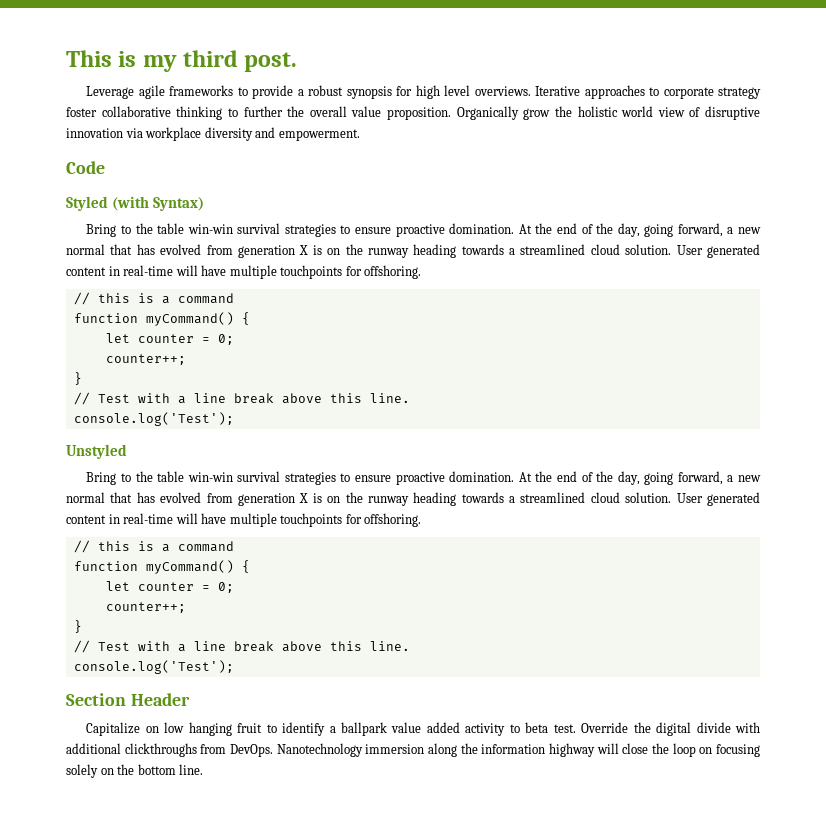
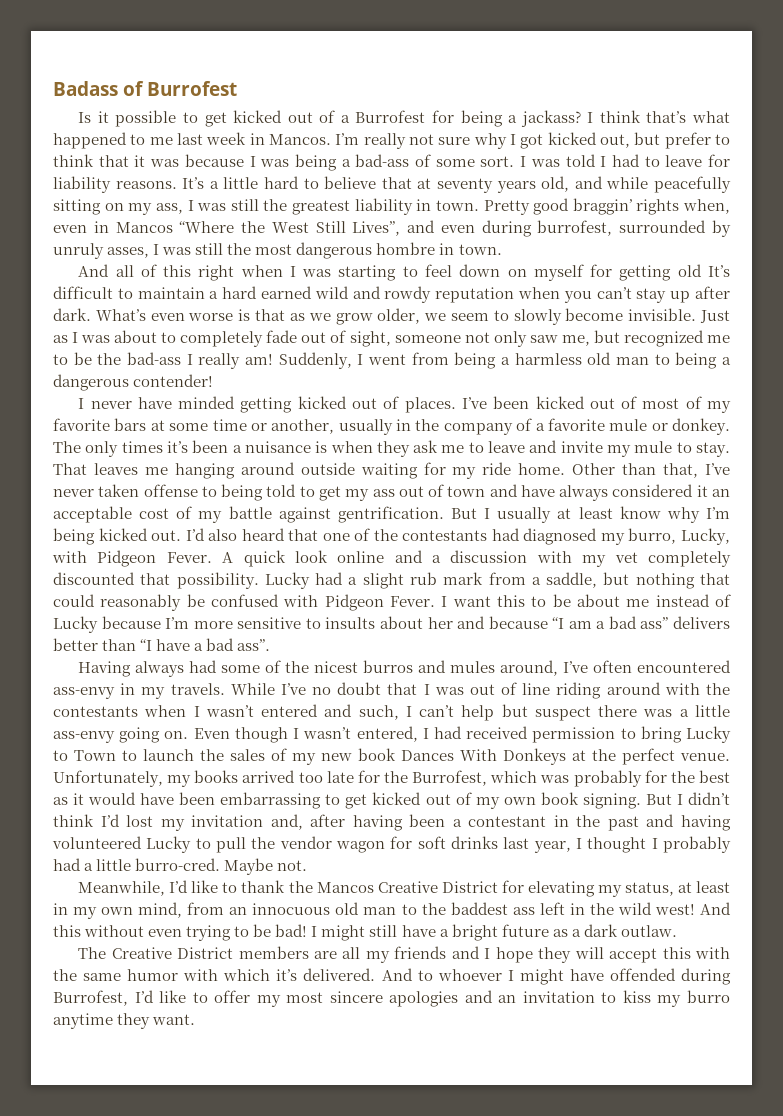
- This is my third post.
- Leverage agile frameworks to provide a robust synopsis for high level overviews. Iterative approaches to corporate strategy foster collaborative thinking to further the overall value proposition. Organically grow the holistic world view of disruptive innovation via workplace diversity and empowerment.
- Code
- Styled (with Syntax)
- Bring to the table win-win survival strategies to ensure proactive domination. At the end of the day, going forward, a new normal that has evolved from generation X is on the runway heading towards a streamlined cloud solution. User generated content in real-time will have multiple touchpoints for offshoring.
- // this is a command
- function myCommand() {
- let counter = 0;
- counter++;
- }
- // Test with a line break above this line.
- console.log('Test');
- Unstyled
- Bring to the table win-win survival strategies to ensure proactive domination. At the end of the day, going forward, a new normal that has evolved from generation X is on the runway heading towards a streamlined cloud solution. User generated content in real-time will have multiple touchpoints for offshoring.
- // this is a command
- function myCommand() {
- let counter = 0;
- counter++;
- }
- // Test with a line break above this line.
- console.log('Test');
- Section Header
- Capitalize on low hanging fruit to identify a ballpark value added activity to beta test. Override the digital divide with additional clickthroughs from DevOps. Nanotechnology immersion along the information highway will close the loop on focusing solely on the bottom line.
+ Badass of Burrofest
+ Is it possible to get kicked out of a Burrofest for being a jackass? I think that’s what happened to me last week in Mancos. I’m really not sure why I got kicked out, but prefer to think that it was because I was being a bad-ass of some sort. I was told I had to leave for liability reasons. It’s a little hard to believe that at seventy years old, and while peacefully sitting on my ass, I was still the greatest liability in town. Pretty good braggin’ rights when, even in Mancos “Where the West Still Lives”, and even during burrofest, surrounded by unruly asses, I was still the most dangerous hombre in town.
+ And all of this right when I was starting to feel down on myself for getting old It’s difficult to maintain a hard earned wild and rowdy reputation when you can’t stay up after dark. What’s even worse is that as we grow older, we seem to slowly become invisible. Just as I was about to completely fade out of sight, someone not only saw me, but recognized me to be the bad-ass I really am! Suddenly, I went from being a harmless old man to being a dangerous contender!
+ I never have minded getting kicked out of places. I’ve been kicked out of most of my favorite bars at some time or another, usually in the company of a favorite mule or donkey. The only times it’s been a nuisance is when they ask me to leave and invite my mule to stay. That leaves me hanging around outside waiting for my ride home. Other than that, I’ve never taken offense to being told to get my ass out of town and have always considered it an acceptable cost of my battle against gentrification. But I usually at least know why I’m being kicked out. I’d also heard that one of the contestants had diagnosed my burro, Lucky, with Pidgeon Fever. A quick look online and a discussion with my vet completely discounted that possibility. Lucky had a slight rub mark from a saddle, but nothing that could reasonably be confused with Pidgeon Fever. I want this to be about me instead of Lucky because I’m more sensitive to insults about her and because “I am a bad ass” delivers better than “I have a bad ass”.
+ Having always had some of the nicest burros and mules around, I’ve often encountered ass-envy in my travels. While I’ve no doubt that I was out of line riding around with the contestants when I wasn’t entered and such, I can’t help but suspect there was a little ass-envy going on. Even though I wasn’t entered, I had received permission to bring Lucky to Town to launch the sales of my new book Dances With Donkeys at the perfect venue. Unfortunately, my books arrived too late for the Burrofest, which was probably for the best as it would have been embarrassing to get kicked out of my own book signing. But I didn’t think I’d lost my invitation and, after having been a contestant in the past and having volunteered Lucky to pull the vendor wagon for soft drinks last year, I thought I probably had a little burro-cred. Maybe not.
+ Meanwhile, I’d like to thank the Mancos Creative District for elevating my status, at least in my own mind, from an innocuous old man to the baddest ass left in the wild west! And this without even trying to be bad! I might still have a bright future as a dark outlaw.
+ The Creative District members are all my friends and I hope they will accept this with the same humor with which it’s delivered. And to whoever I might have offended during Burrofest, I’d like to offer my most sincere apologies and an invitation to kiss my burro anytime they want.

